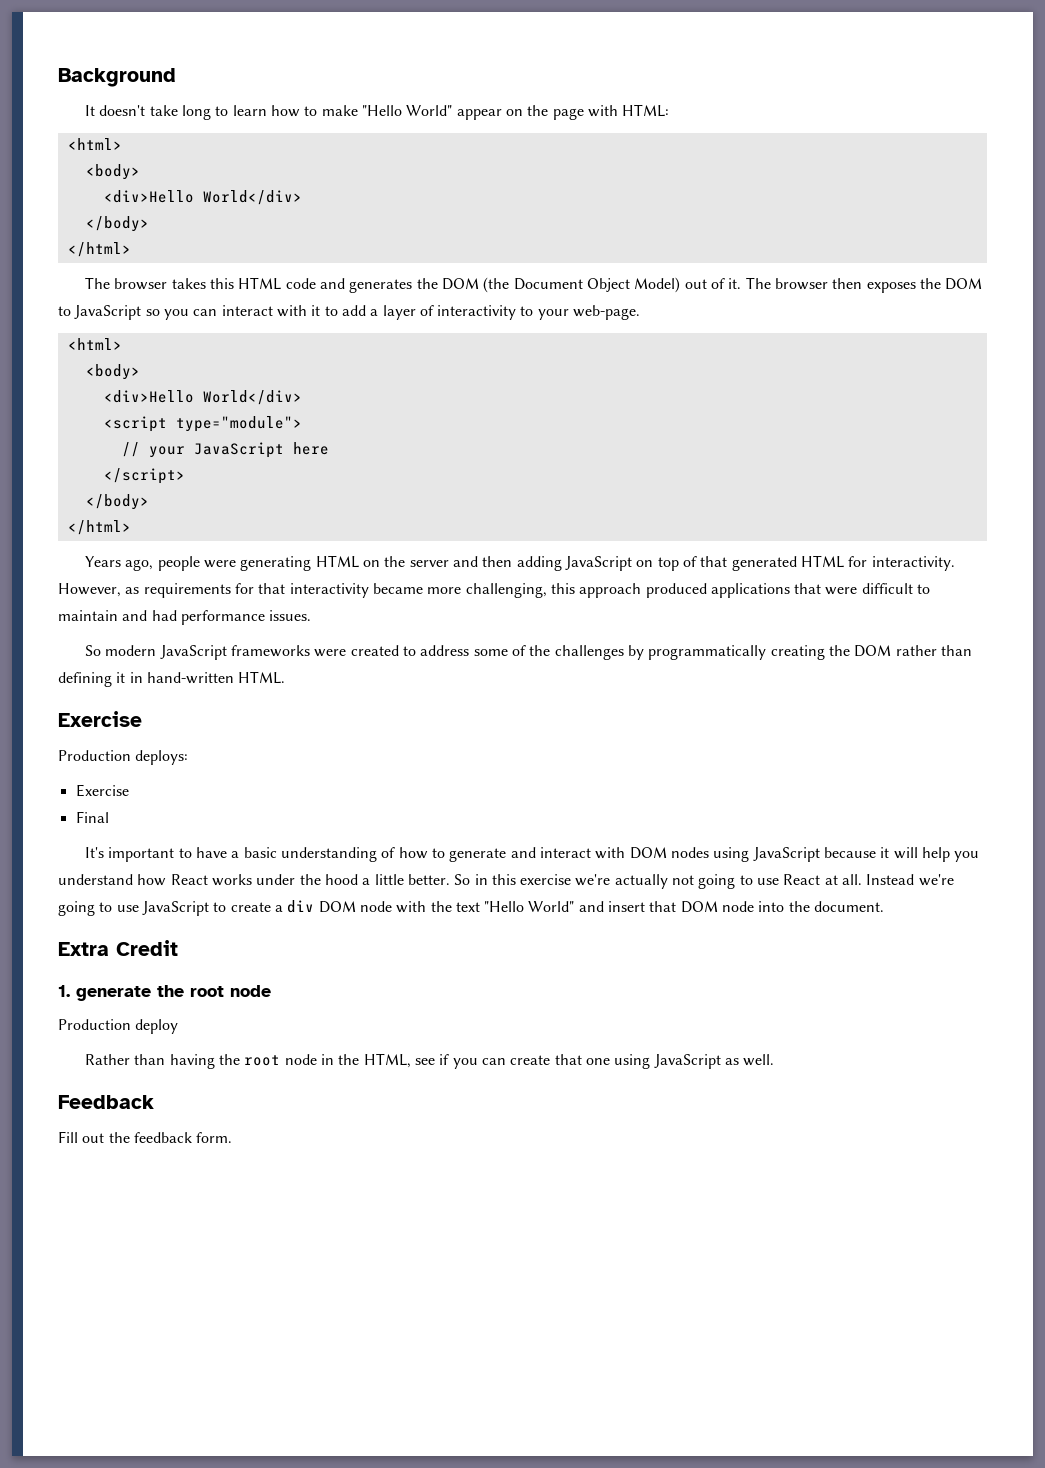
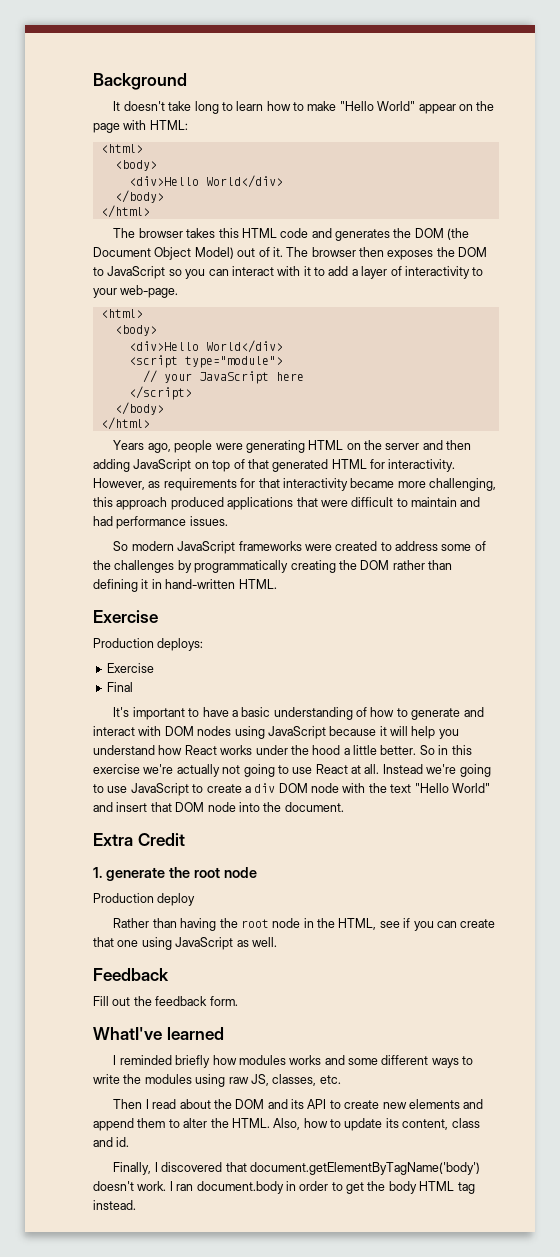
+ WhatI've learned
+ I reminded briefly how modules works and some different ways to write the modules using raw JS, classes, etc.
+ Then I read about the DOM and its API to create new elements and append them to alter the HTML. Also, how to update its content, class and id.
+ Finally, I discovered that document.getElementByTagName('body') doesn't work. I ran document.body in order to get the body HTML tag instead.

